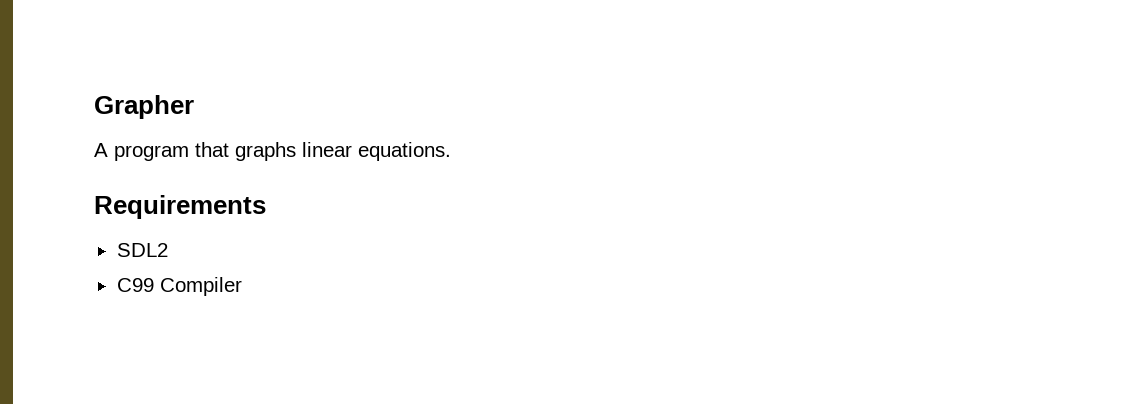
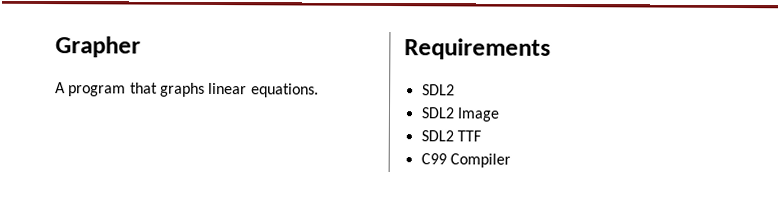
+ SDL2 Image
+ SDL2 TTF

